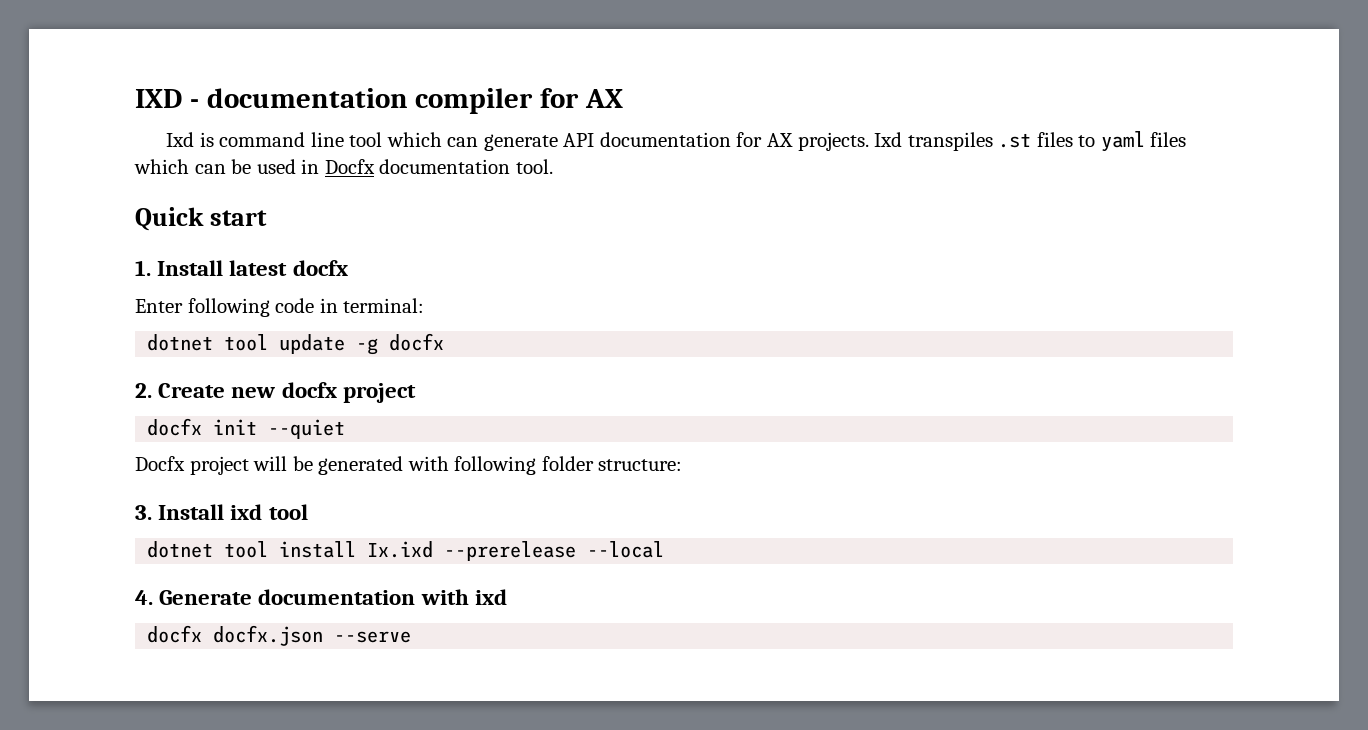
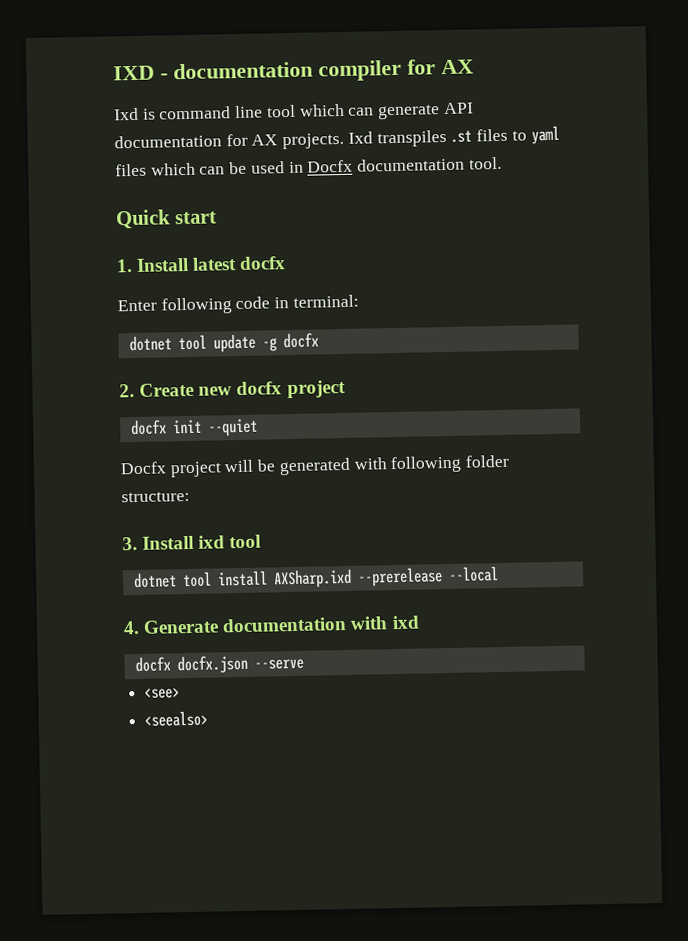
- dotnet tool install Ix.ixd --prerelease --local
+ dotnet tool install AXSharp.ixd --prerelease --local
+ <see>
+ <seealso>

